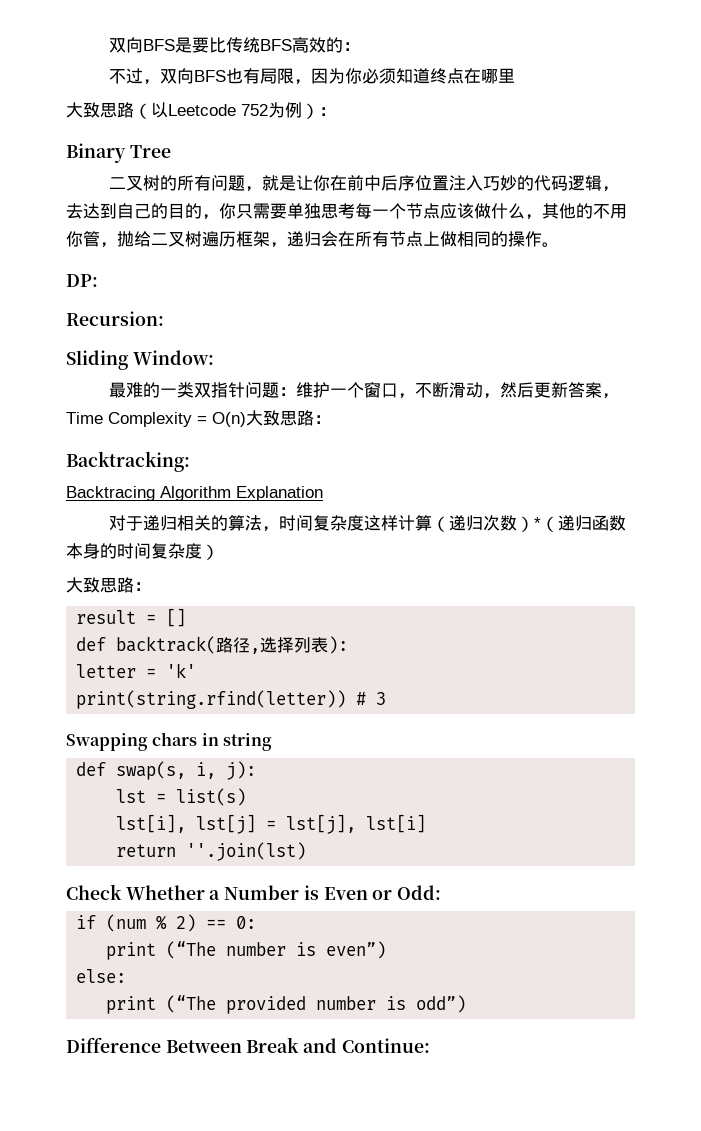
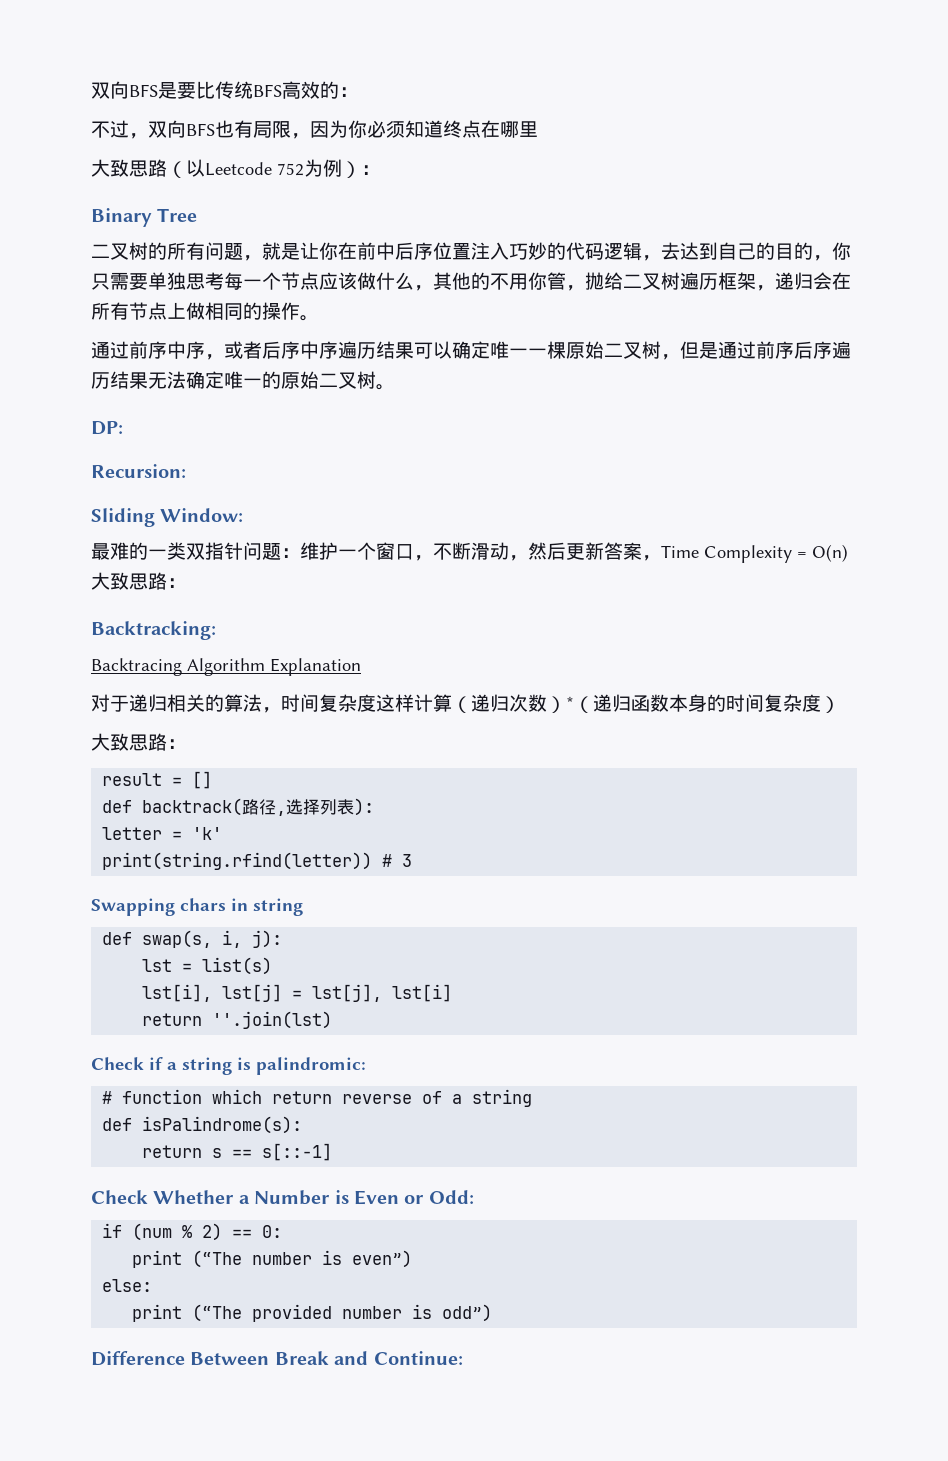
+ 通过前序中序，或者后序中序遍历结果可以确定唯一一棵原始二叉树，但是通过前序后序遍历结果无法确定唯一的原始二叉树。
+ Check if a string is palindromic:
+ # function which return reverse of a string
+ def isPalindrome(s):
+ return s == s[::-1]

